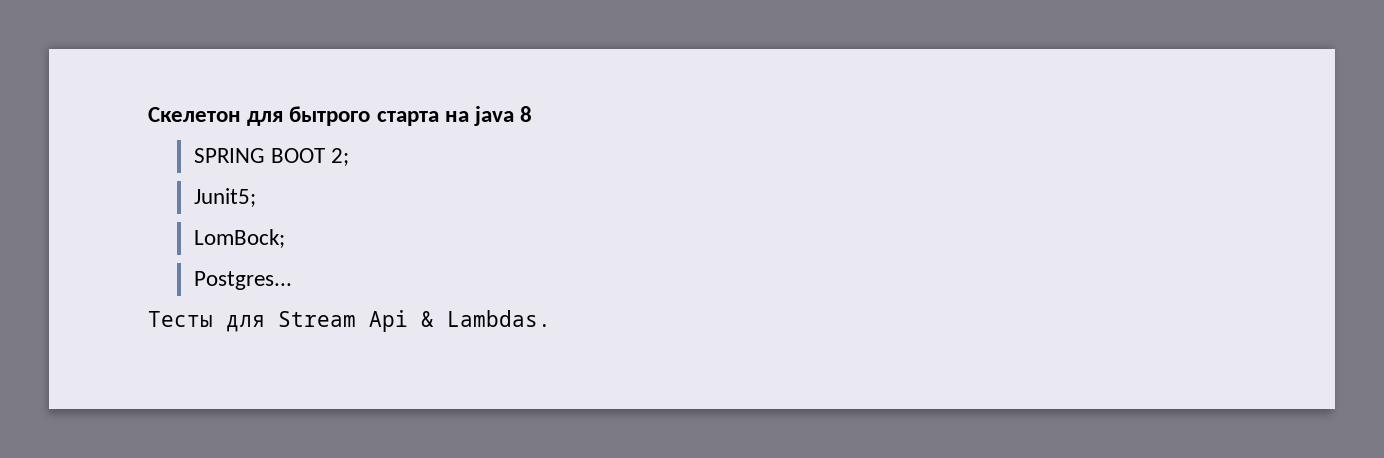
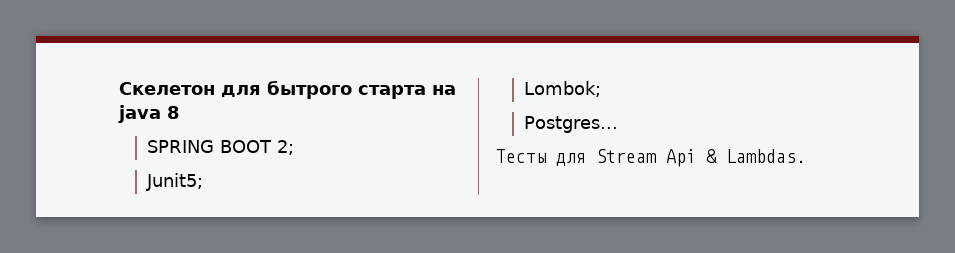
- LomBock;
+ Lombok;

